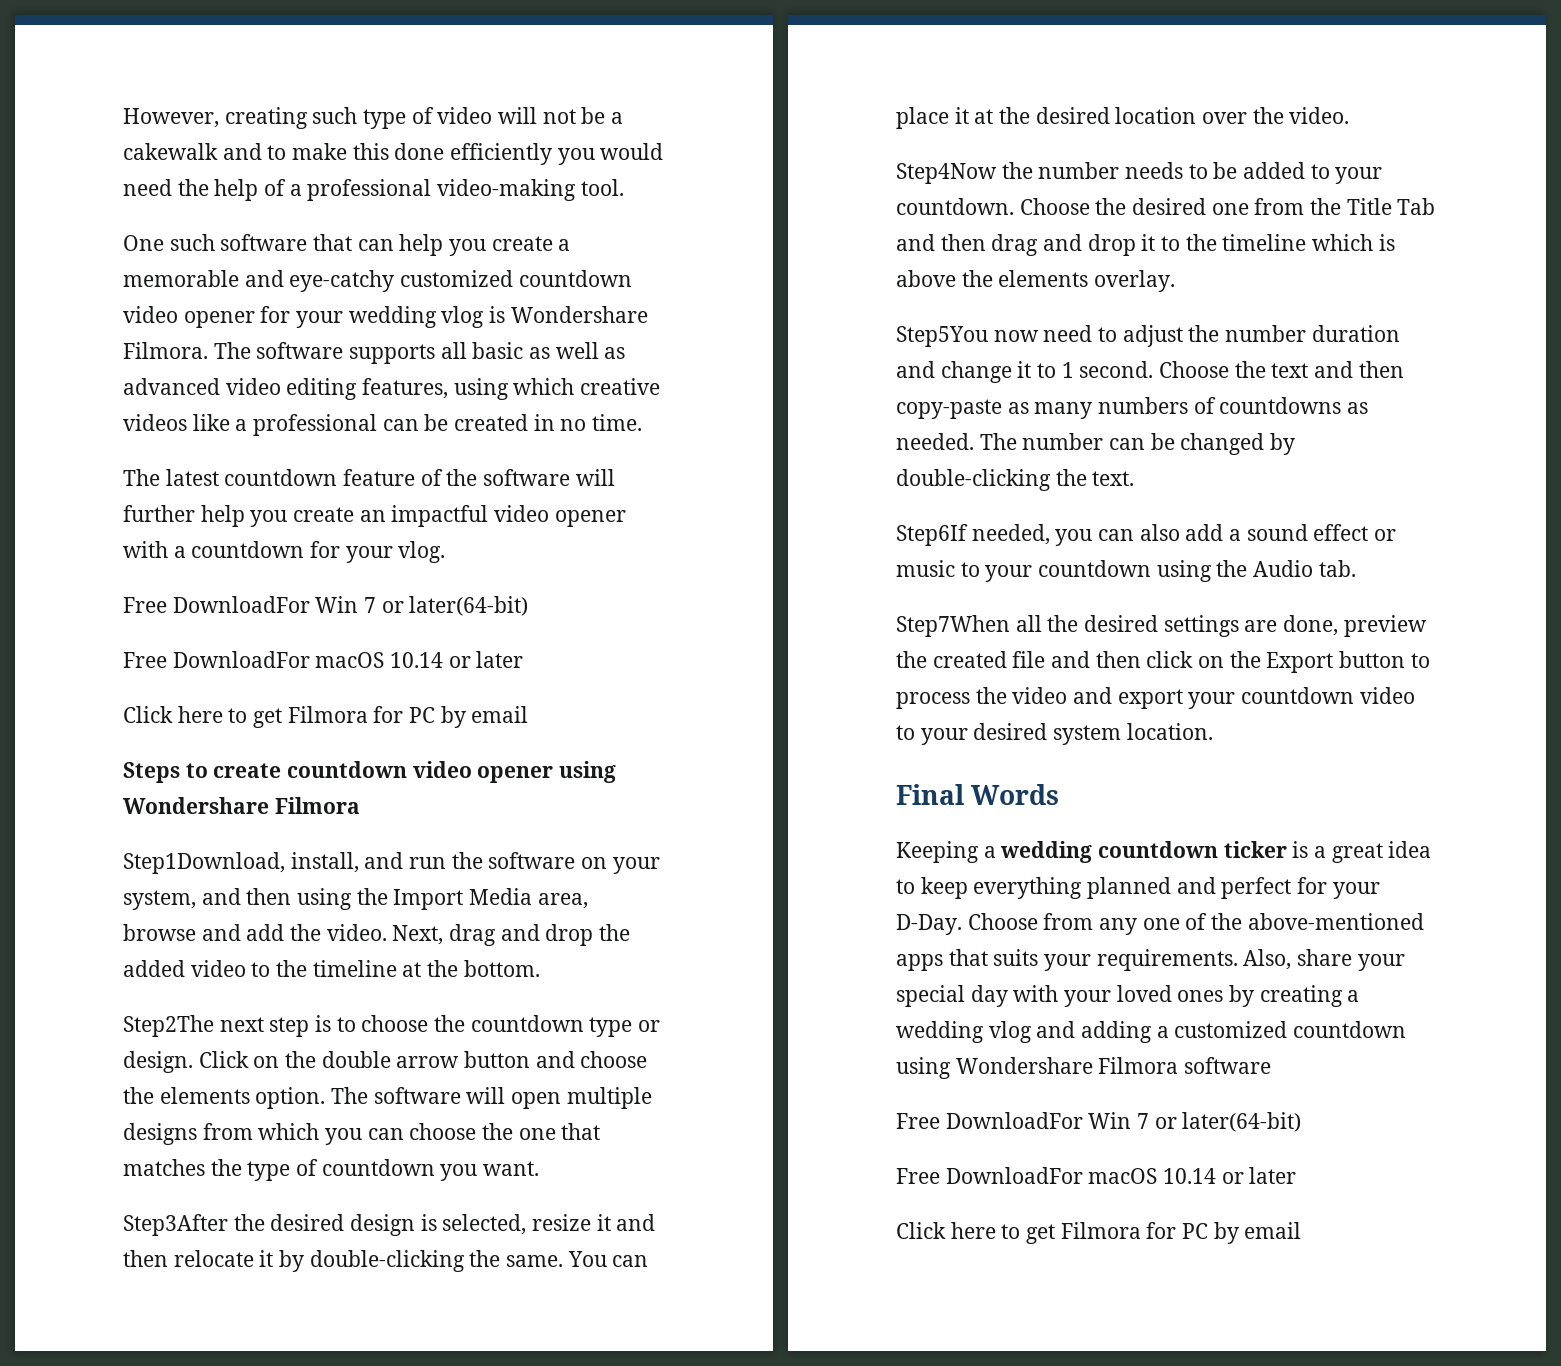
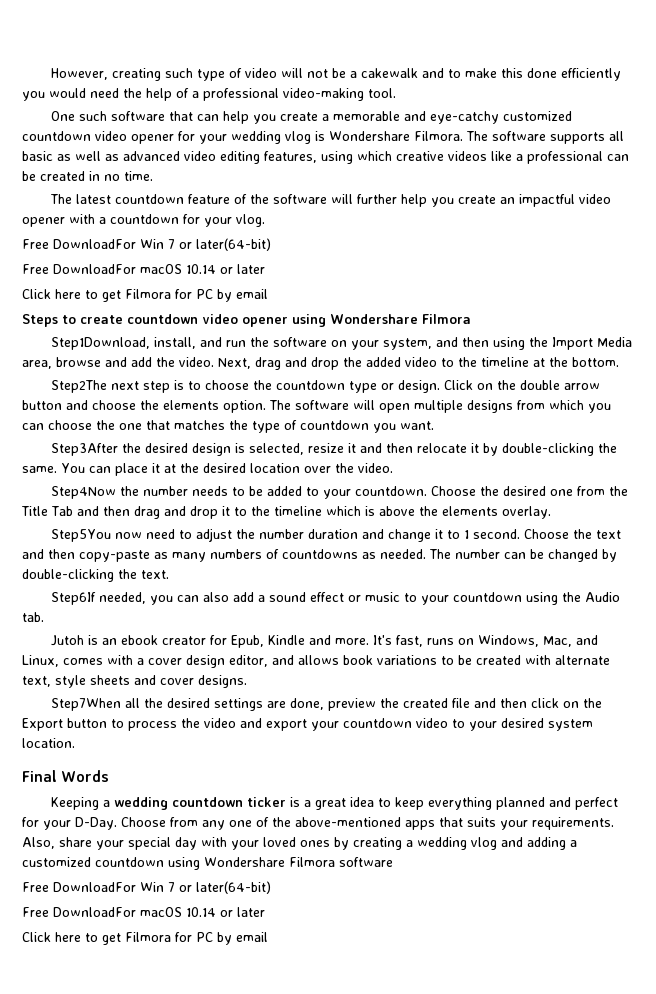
+ Jutoh is an ebook creator for Epub, Kindle and more. It's fast, runs on Windows, Mac, and Linux, comes with a cover design editor, and allows book variations to be created with alternate text, style sheets and cover designs.

